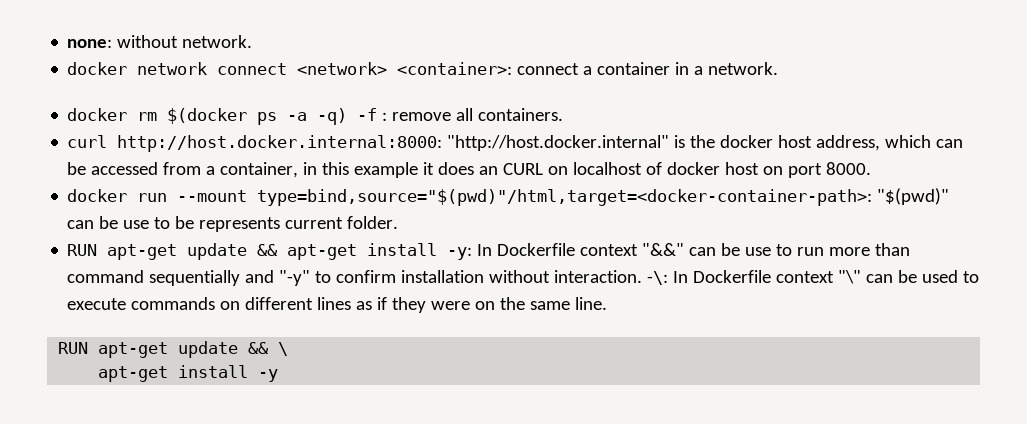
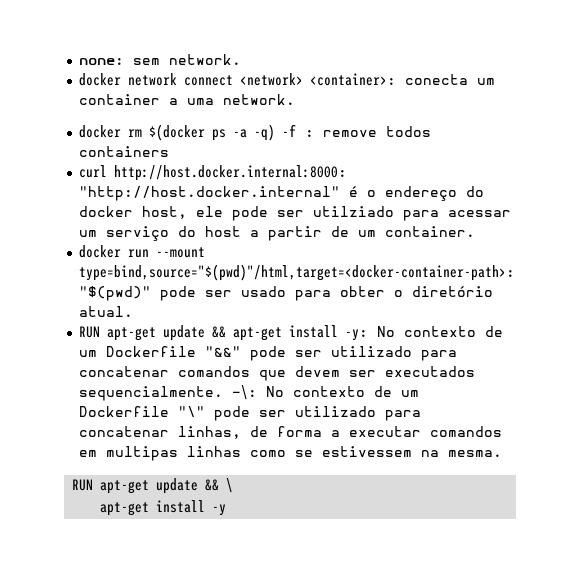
- none: without network.
+ none: sem network.
- docker network connect <network> <container>: connect a container in a network.
+ docker network connect <network> <container>: conecta um container a uma network.
- docker rm $(docker ps -a -q) -f : remove all containers.
+ docker rm $(docker ps -a -q) -f : remove todos containers
- curl http://host.docker.internal:8000: "http://host.docker.internal" is the docker host address, which can be accessed from a container, in this example it does an CURL on localhost of docker host on port 8000.
+ curl http://host.docker.internal:8000: "http://host.docker.internal" é o endereço do docker host, ele pode ser utilziado para acessar um serviço do host a partir de um container.
- docker run --mount type=bind,source="$(pwd)"/html,target=<docker-container-path>: "$(pwd)" can be use to be represents current folder.
+ docker run --mount type=bind,source="$(pwd)"/html,target=<docker-container-path>: "$(pwd)" pode ser usado para obter o diretório atual.
- RUN apt-get update && apt-get install -y: In Dockerfile context "&&" can be use to run more than command sequentially and "-y" to confirm installation without interaction. -\: In Dockerfile context "\" can be used to execute commands on different lines as if they were on the same line.
+ RUN apt-get update && apt-get install -y: No contexto de um Dockerfile "&&" pode ser utilizado para concatenar comandos que devem ser executados sequencialmente. -\: No contexto de um Dockerfile "\" pode ser utilizado para concatenar linhas, de forma a executar comandos em multipas linhas como se estivessem na mesma.

